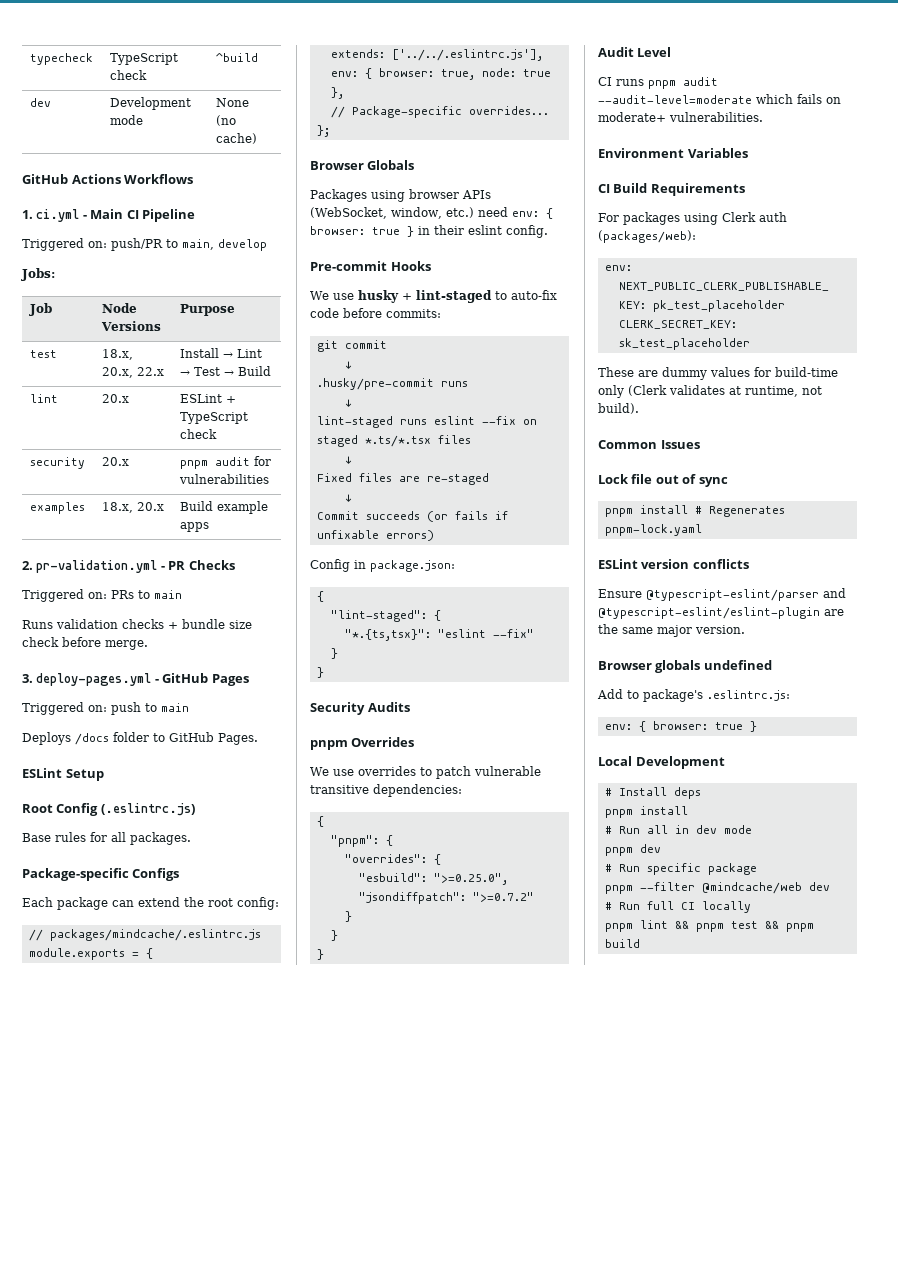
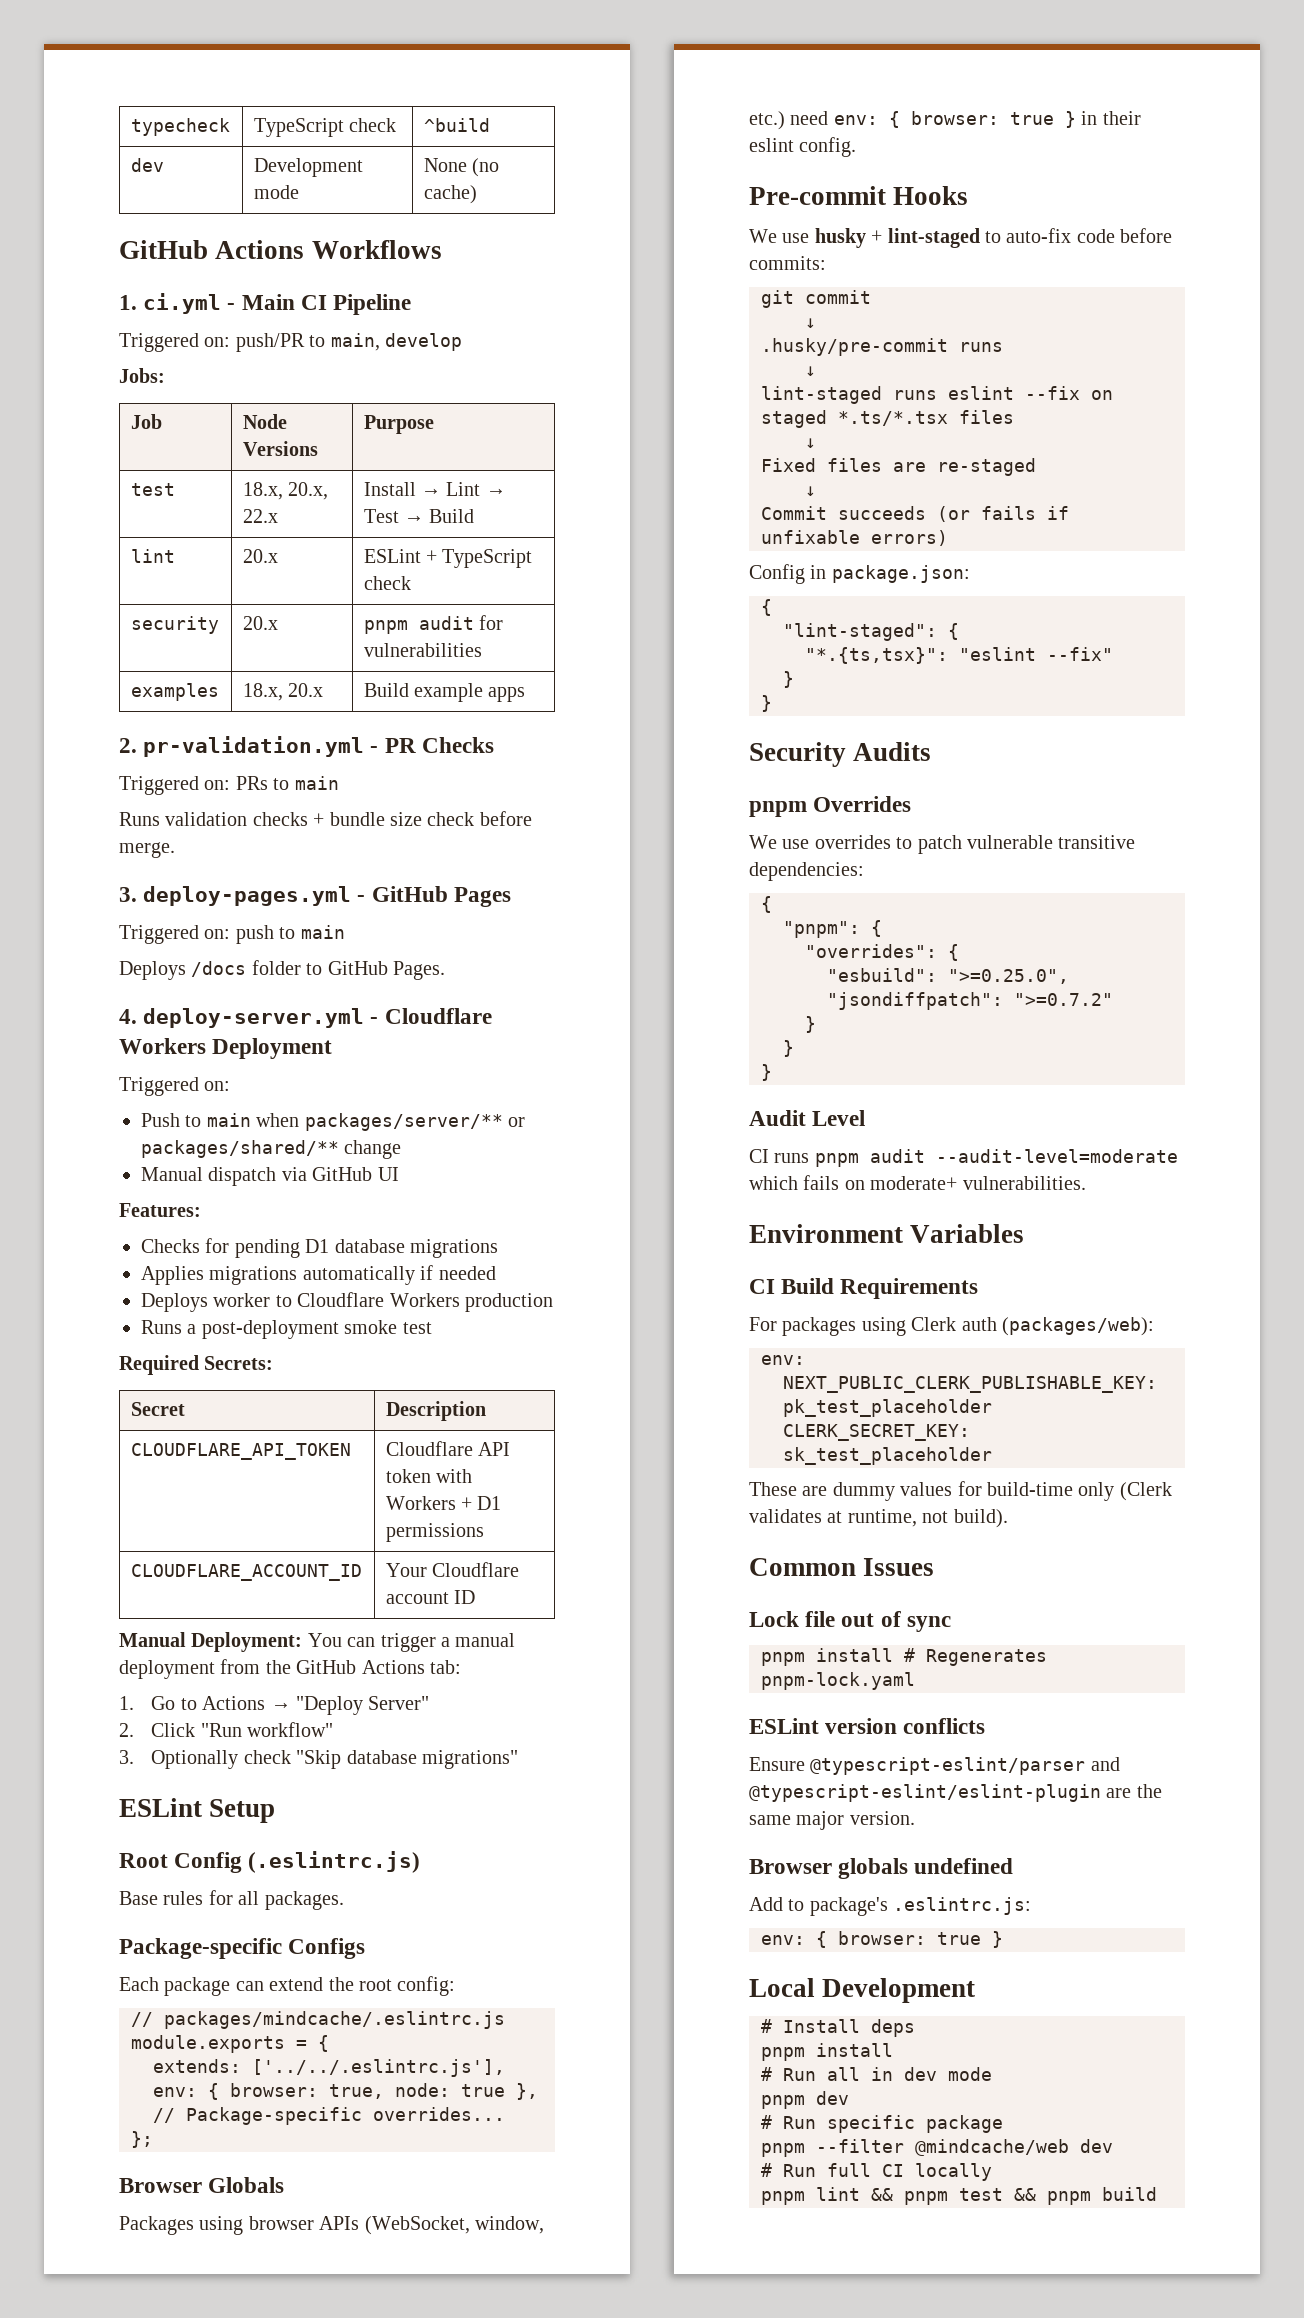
+ 4. deploy-server.yml - Cloudflare Workers Deployment
+ Triggered on:
+ Push to main when packages/server/** or packages/shared/** change
+ Manual dispatch via GitHub UI
+ Features:
+ Checks for pending D1 database migrations
+ Applies migrations automatically if needed
+ Deploys worker to Cloudflare Workers production
+ Runs a post-deployment smoke test
+ Required Secrets:
+ Secret | Description
+ CLOUDFLARE_API_TOKEN | Cloudflare API token with Workers + D1 permissions
+ CLOUDFLARE_ACCOUNT_ID | Your Cloudflare account ID
+ Manual Deployment: You can trigger a manual deployment from the GitHub Actions tab:
+ 1. Go to Actions → "Deploy Server"
+ 2. Click "Run workflow"
+ 3. Optionally check "Skip database migrations"

